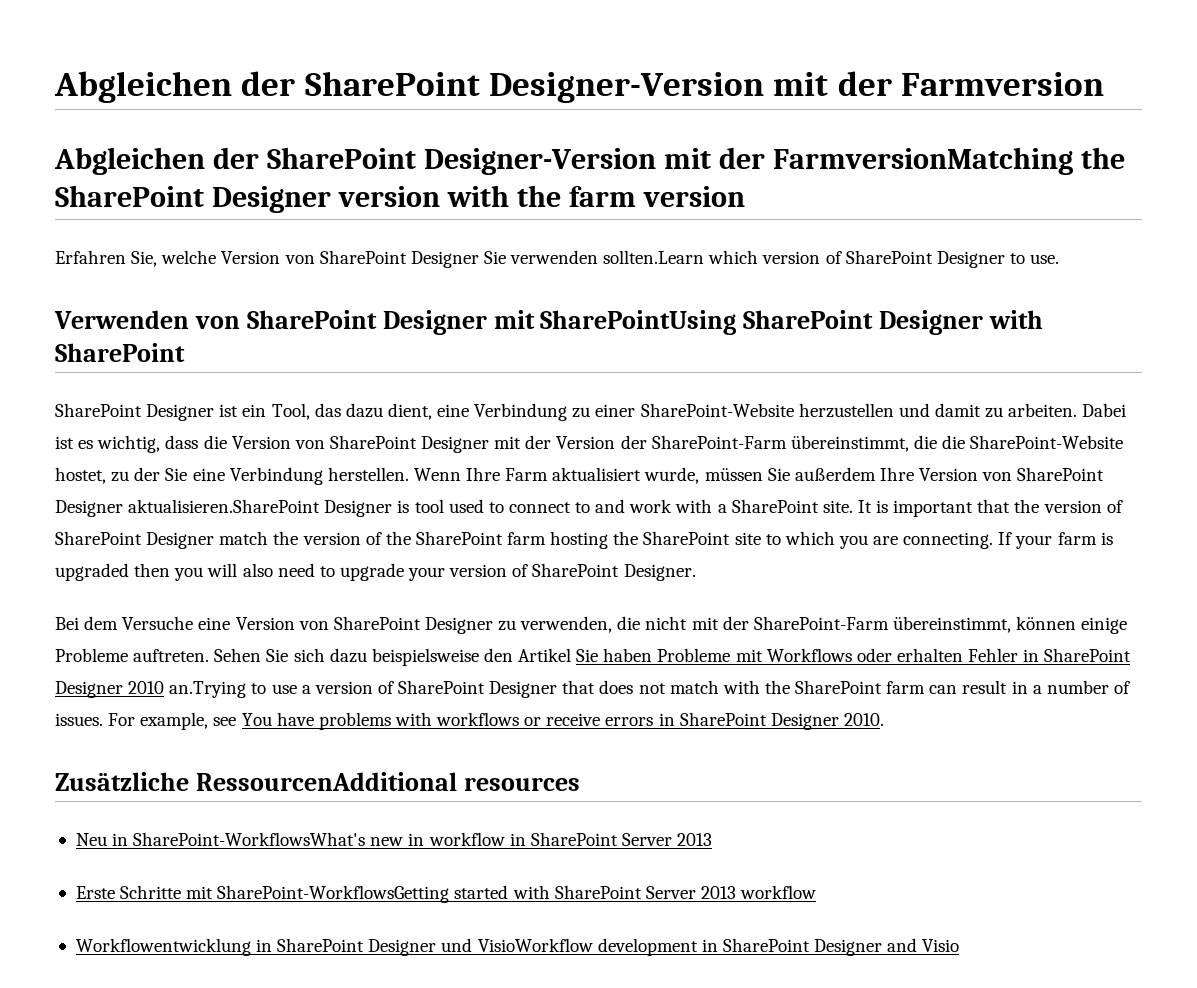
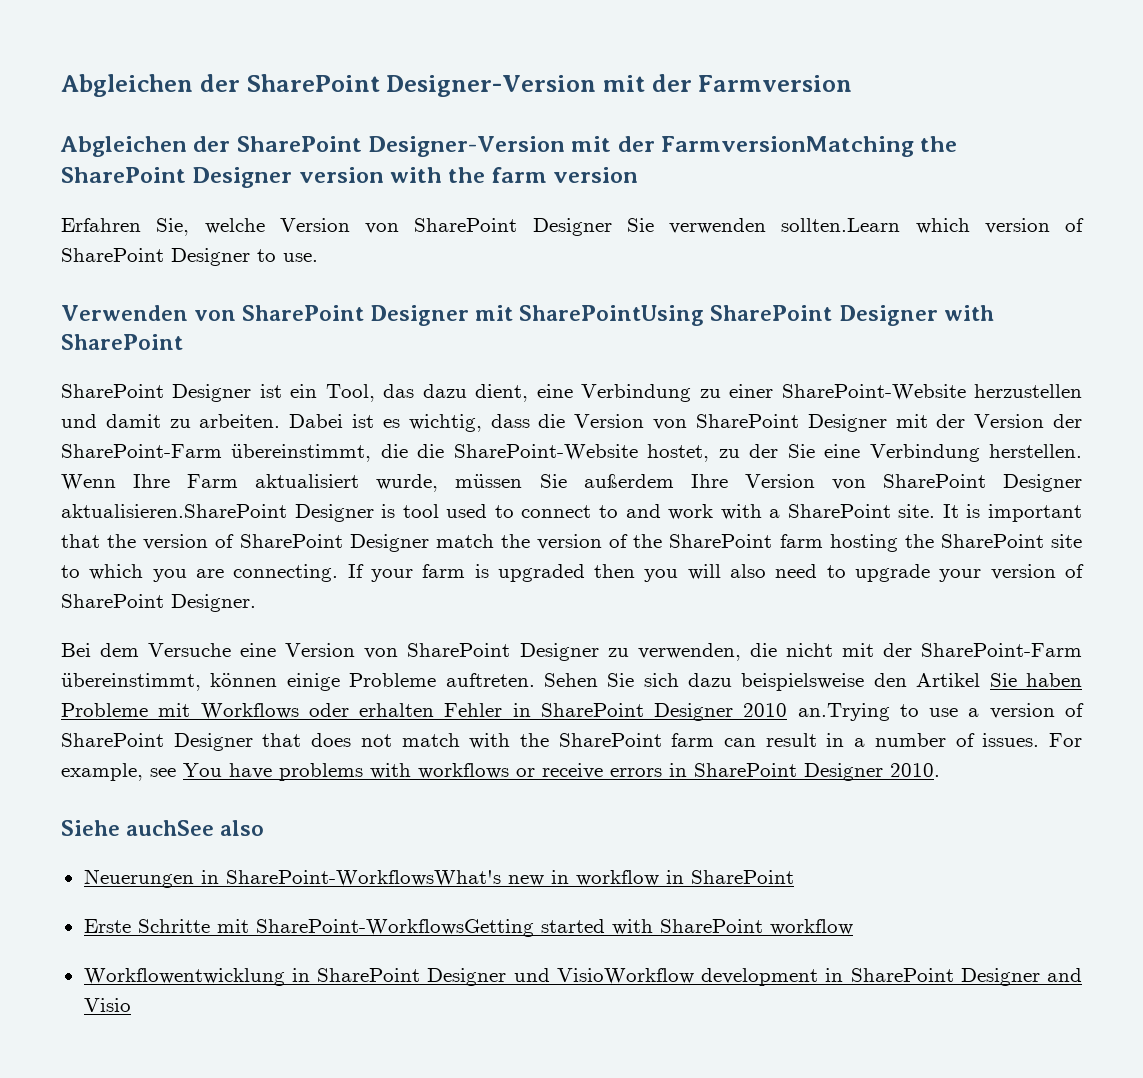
- Zusätzliche RessourcenAdditional resources
- Neu in SharePoint-WorkflowsWhat's new in workflow in SharePoint Server 2013
+ Siehe auchSee also
+ Neuerungen in SharePoint-WorkflowsWhat's new in workflow in SharePoint
- Erste Schritte mit SharePoint-WorkflowsGetting started with SharePoint Server 2013 workflow
+ Erste Schritte mit SharePoint-WorkflowsGetting started with SharePoint workflow

